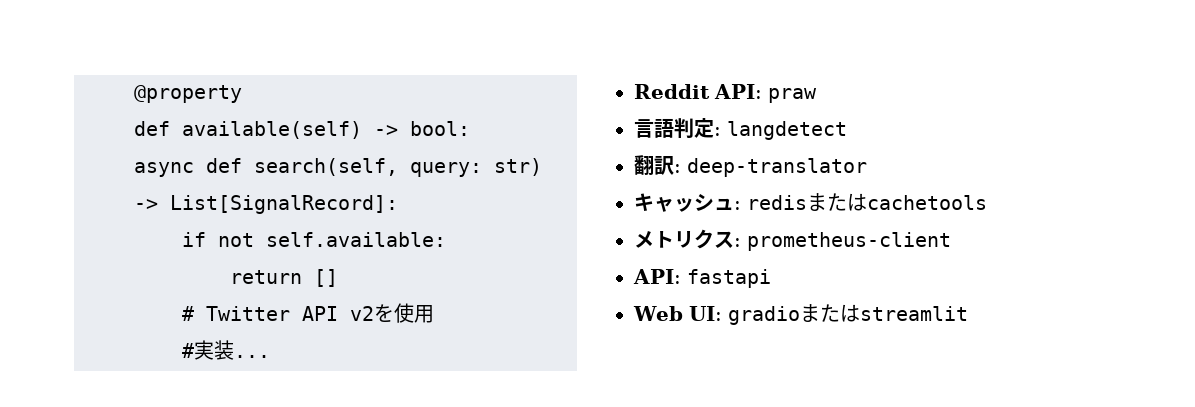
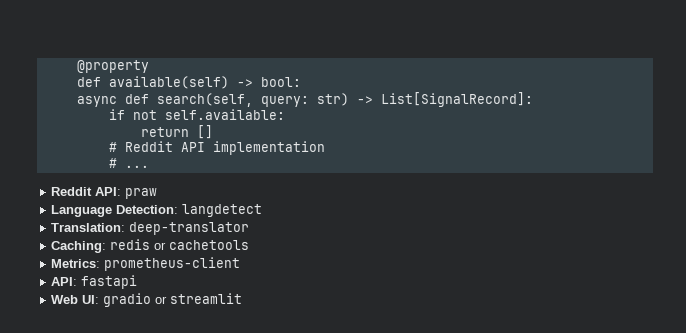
- # Twitter API v2を使用
- #実装...
+ # Reddit API implementation
+ # ...
- 言語判定: langdetect
+ Language Detection: langdetect
- 翻訳: deep-translator
+ Translation: deep-translator
- キャッシュ: redisまたはcachetools
- メトリクス: prometheus-client
+ Caching: redis or cachetools
+ Metrics: prometheus-client
- Web UI: gradioまたはstreamlit
+ Web UI: gradio or streamlit

